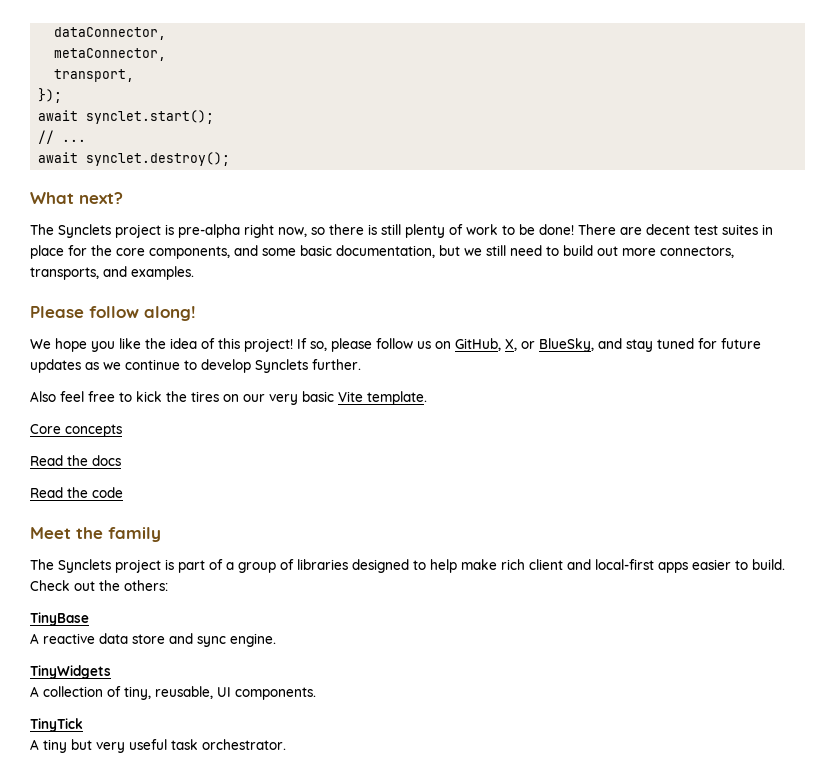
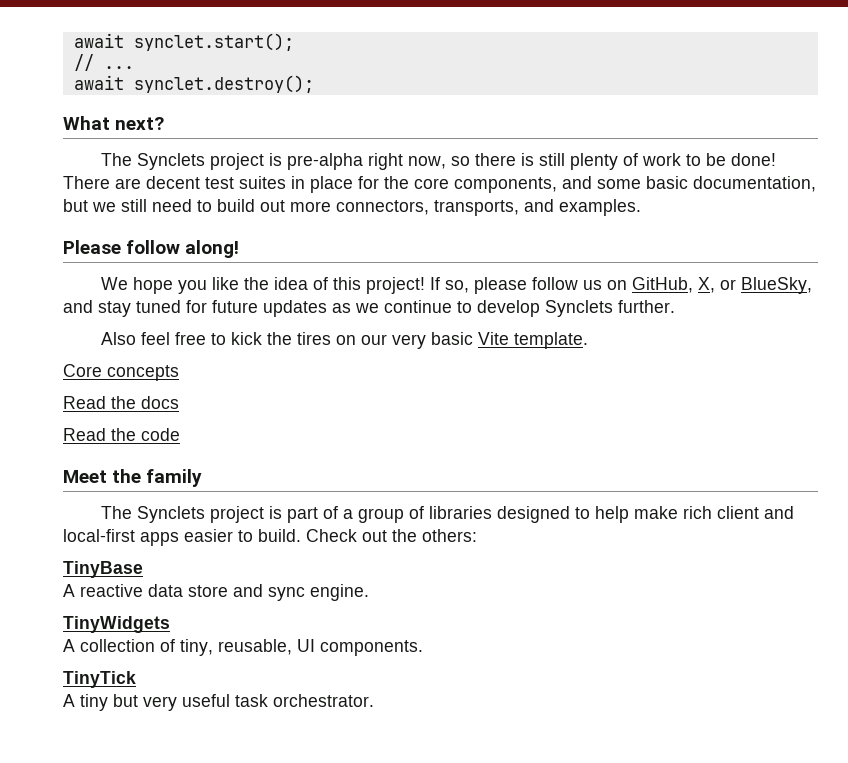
- dataConnector,
- metaConnector,
- transport,
- });

